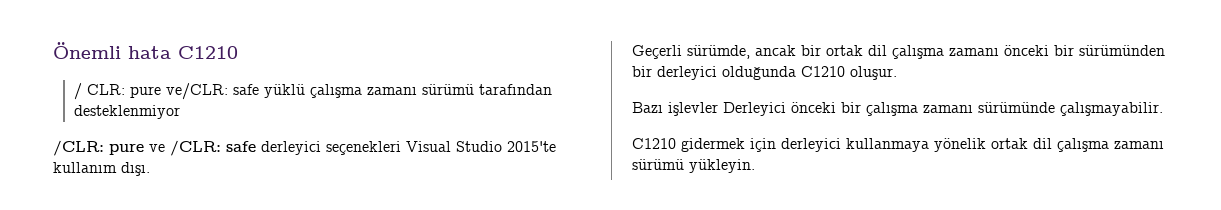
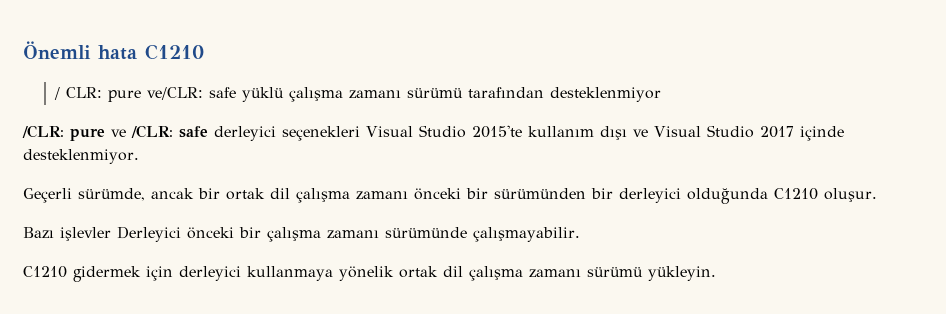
- /CLR: pure ve /CLR: safe derleyici seçenekleri Visual Studio 2015'te kullanım dışı.
+ /CLR: pure ve /CLR: safe derleyici seçenekleri Visual Studio 2015'te kullanım dışı ve Visual Studio 2017 içinde desteklenmiyor.

